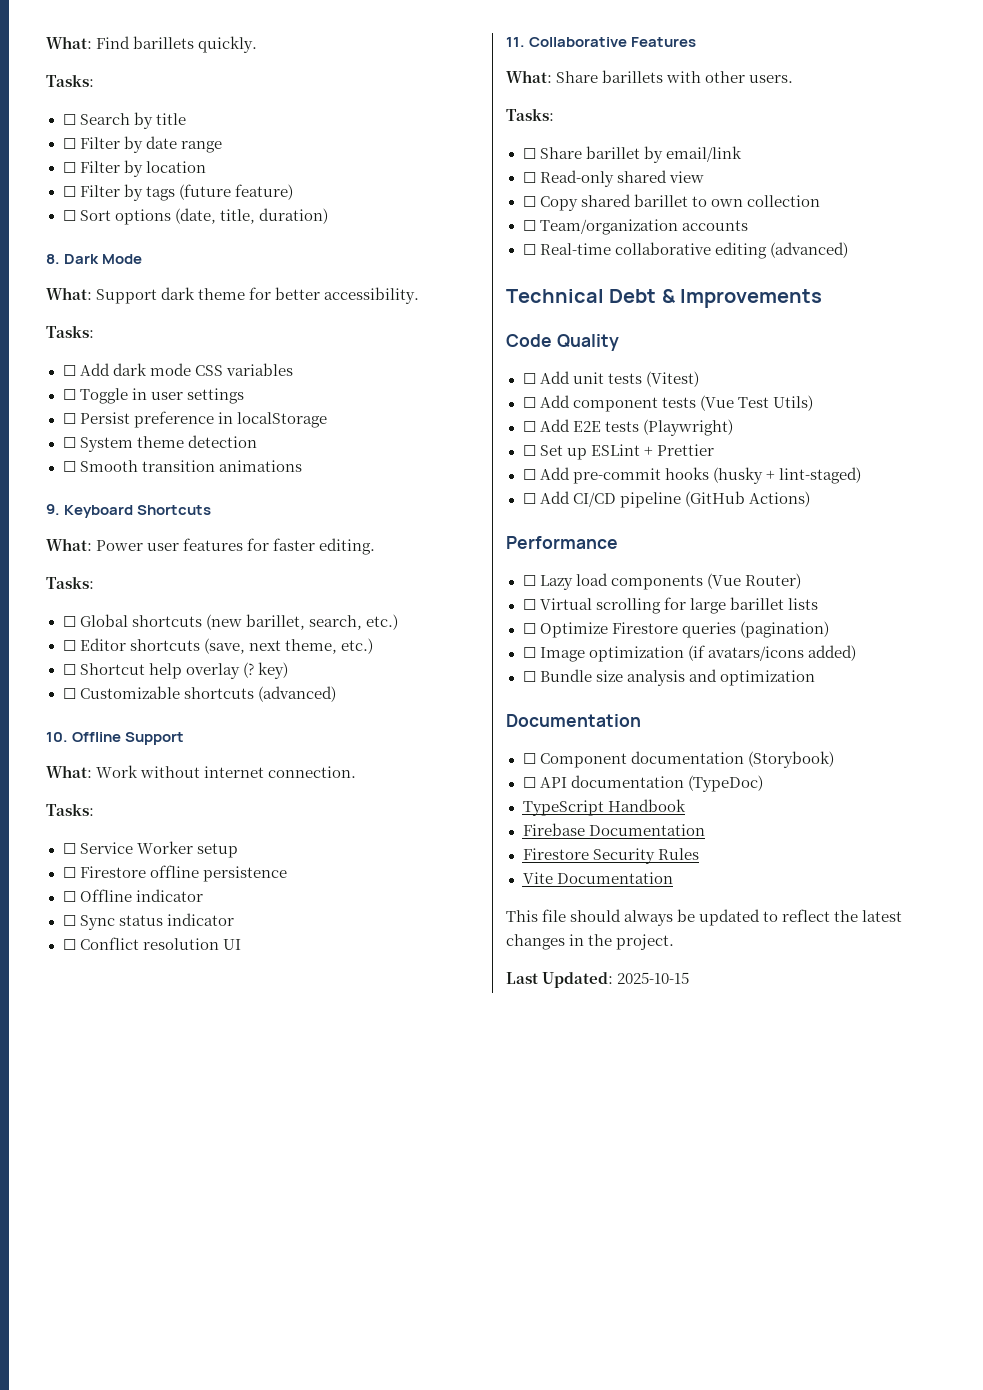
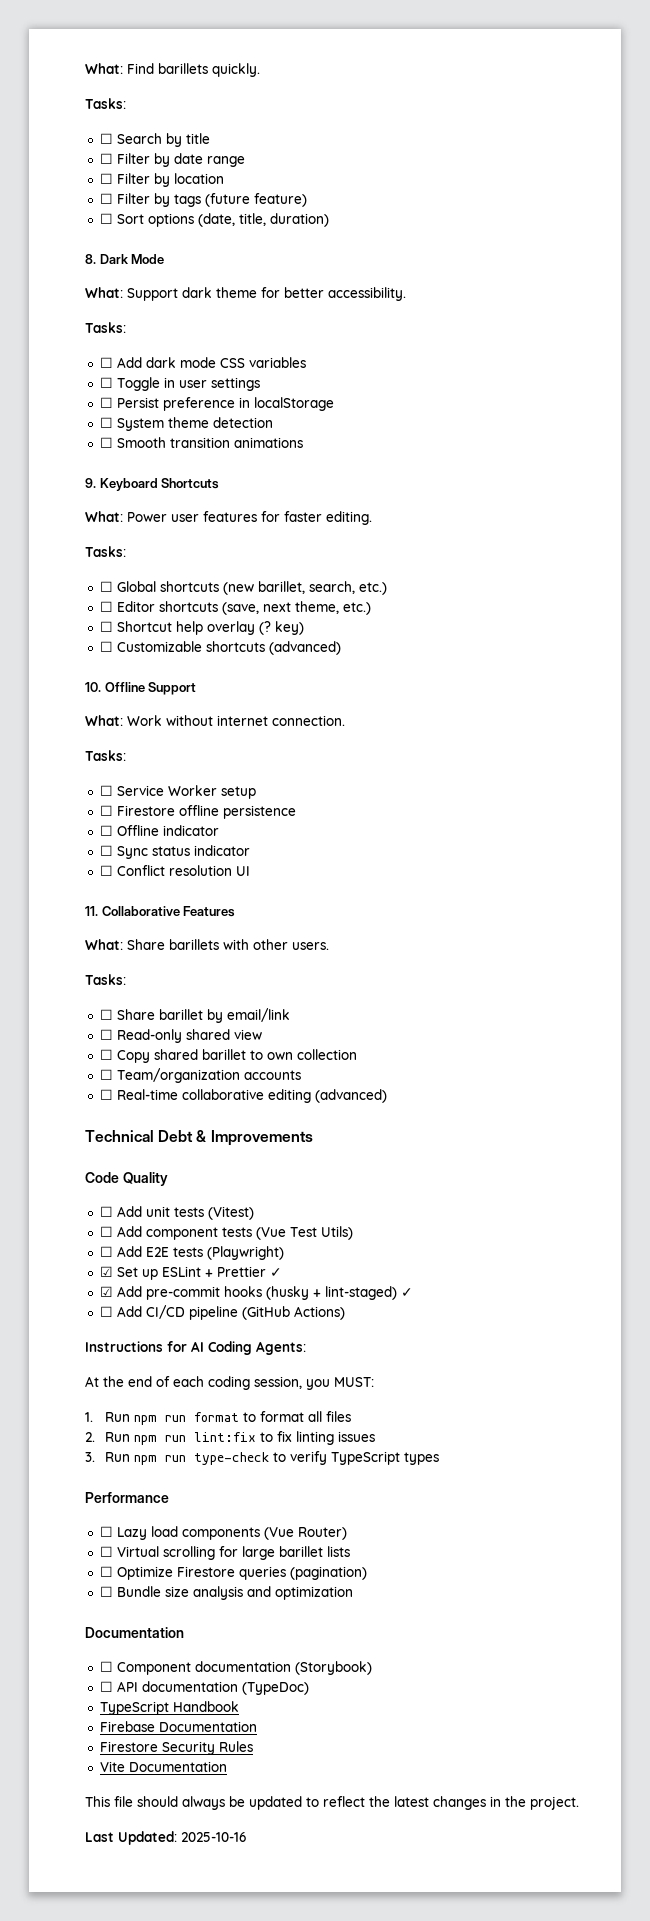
- ☐ Set up ESLint + Prettier
- ☐ Add pre-commit hooks (husky + lint-staged)
+ ☑ Set up ESLint + Prettier ✓
+ ☑ Add pre-commit hooks (husky + lint-staged) ✓
+ Instructions for AI Coding Agents:
+ At the end of each coding session, you MUST:
+ 1. Run npm run format to format all files
+ 2. Run npm run lint:fix to fix linting issues
+ 3. Run npm run type-check to verify TypeScript types
- ☐ Image optimization (if avatars/icons added)
- Last Updated: 2025-10-15
+ Last Updated: 2025-10-16

